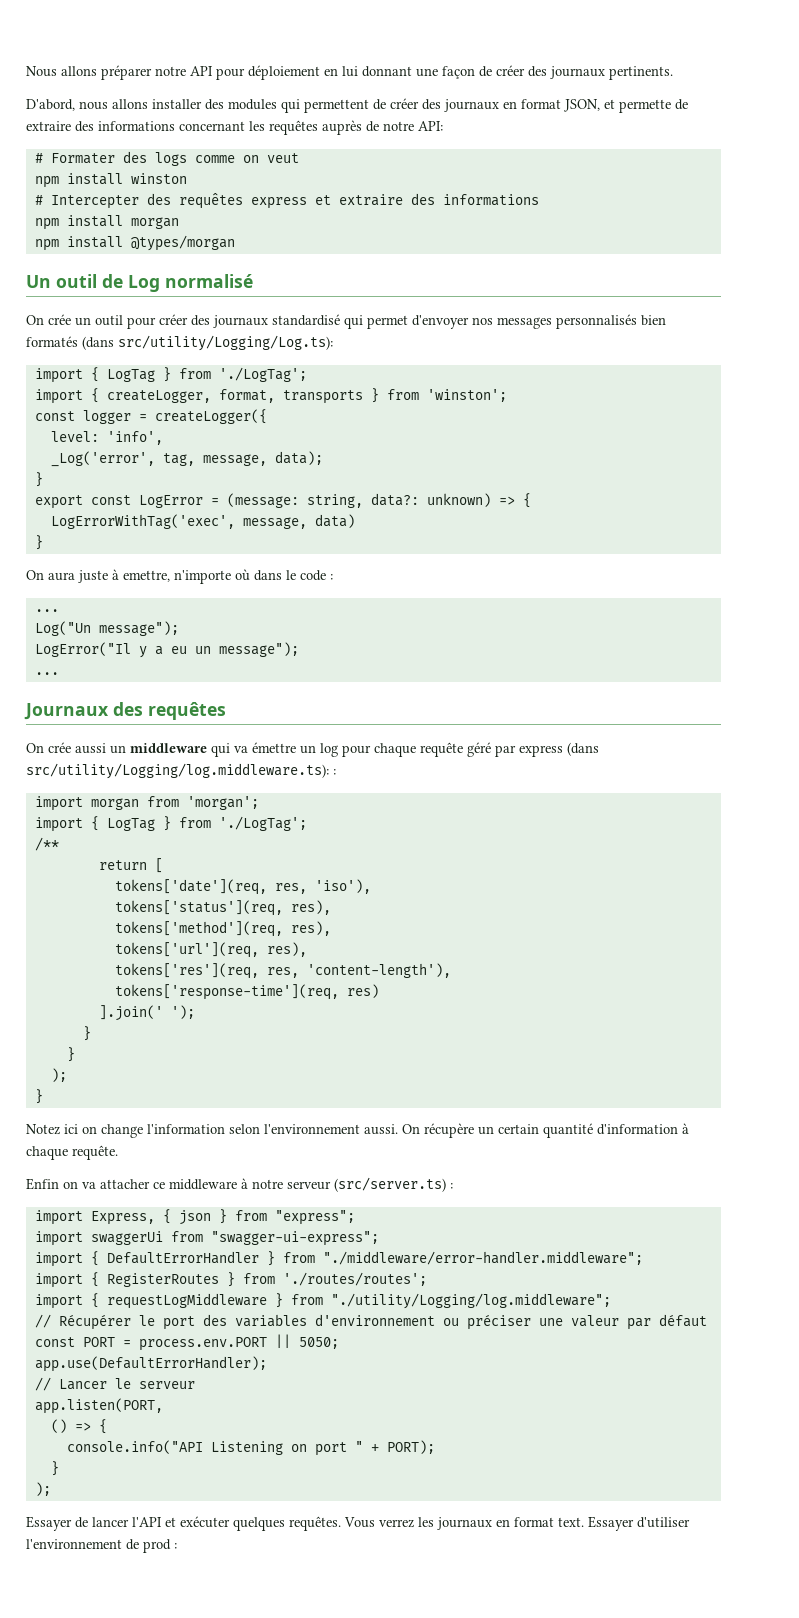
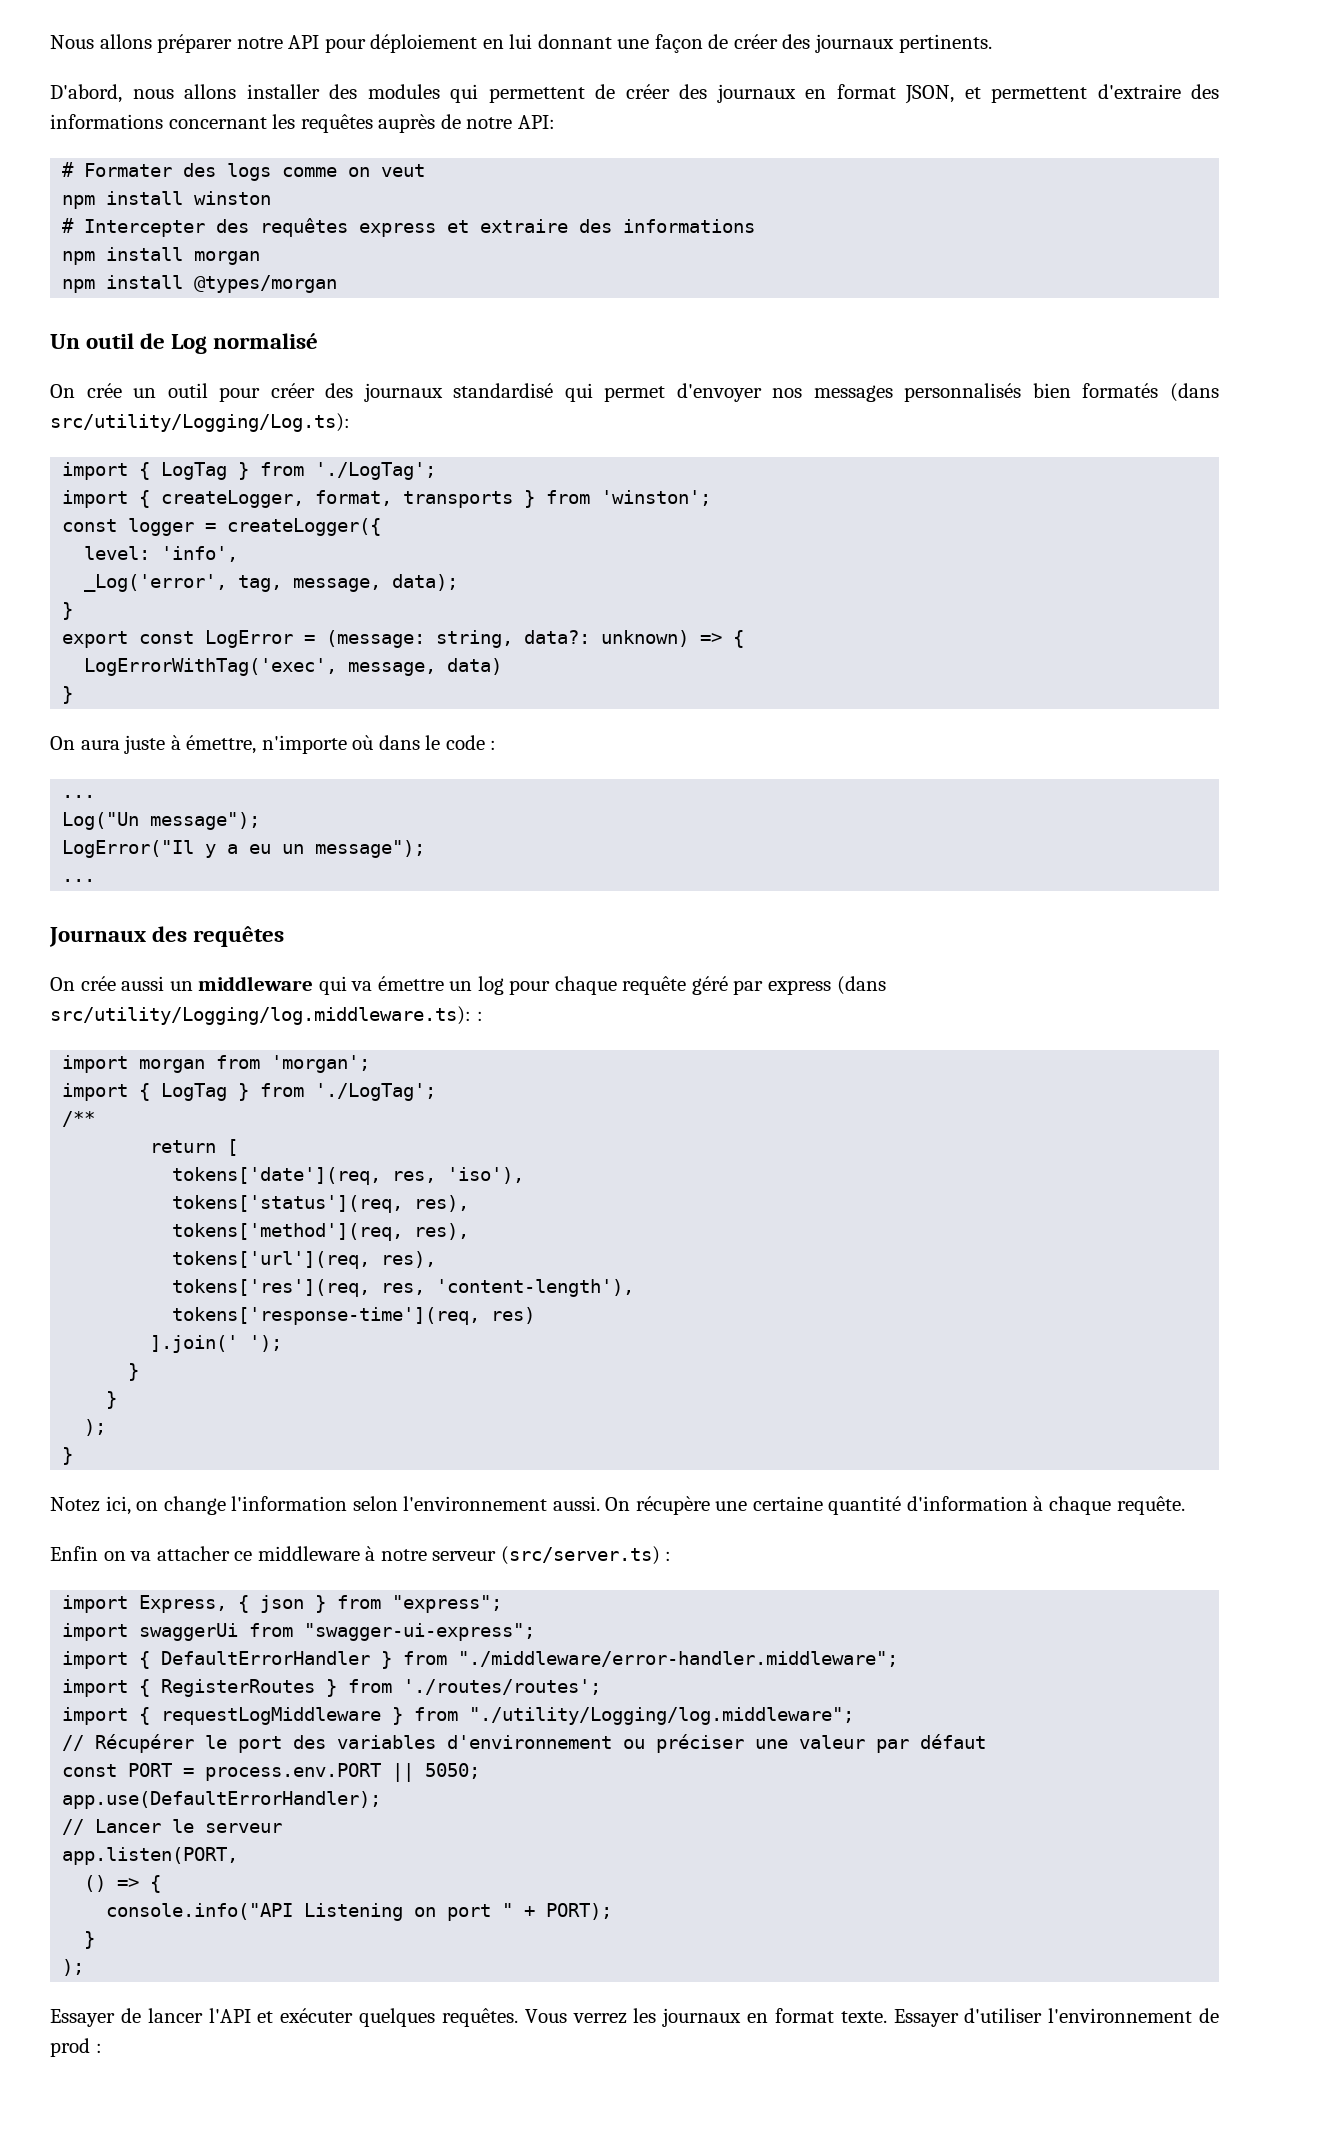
- D'abord, nous allons installer des modules qui permettent de créer des journaux en format JSON, et permette de extraire des informations concernant les requêtes auprès de notre API:
+ D'abord, nous allons installer des modules qui permettent de créer des journaux en format JSON, et permettent d'extraire des informations concernant les requêtes auprès de notre API:
- On aura juste à emettre, n'importe où dans le code :
+ On aura juste à émettre, n'importe où dans le code :
- Notez ici on change l'information selon l'environnement aussi.
+ Notez ici, on change l'information selon l'environnement aussi.
- On récupère un certain quantité d'information à chaque requête.
+ On récupère une certaine quantité d'information à chaque requête.
- Vous verrez les journaux en format text.
+ Vous verrez les journaux en format texte.

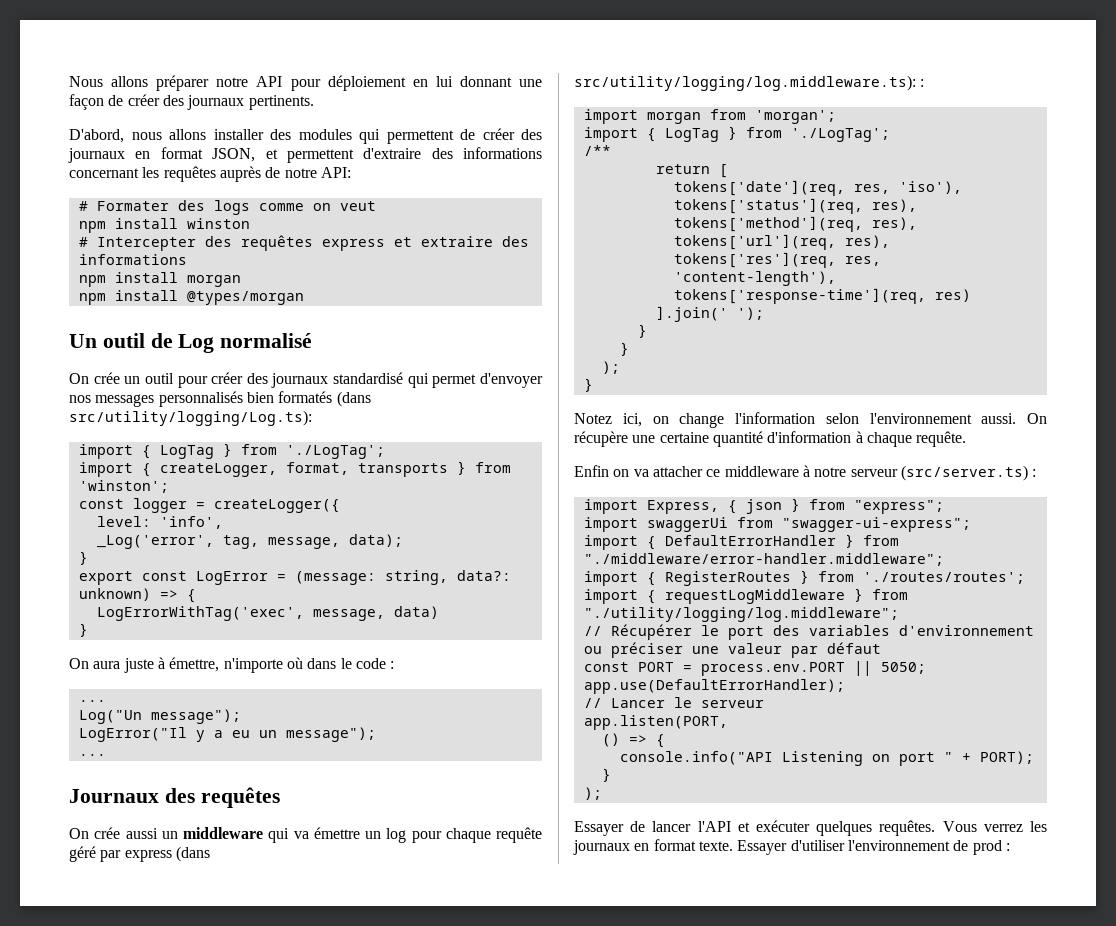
- On crée un outil pour créer des journaux standardisé qui permet d'envoyer nos messages personnalisés bien formatés (dans src/utility/Logging/Log.ts):
+ On crée un outil pour créer des journaux standardisé qui permet d'envoyer nos messages personnalisés bien formatés (dans src/utility/logging/Log.ts):
- On crée aussi un middleware qui va émettre un log pour chaque requête géré par express (dans src/utility/Logging/log.middleware.ts): :
+ On crée aussi un middleware qui va émettre un log pour chaque requête géré par express (dans src/utility/logging/log.middleware.ts): :
- import { requestLogMiddleware } from "./utility/Logging/log.middleware";
+ import { requestLogMiddleware } from "./utility/logging/log.middleware";

